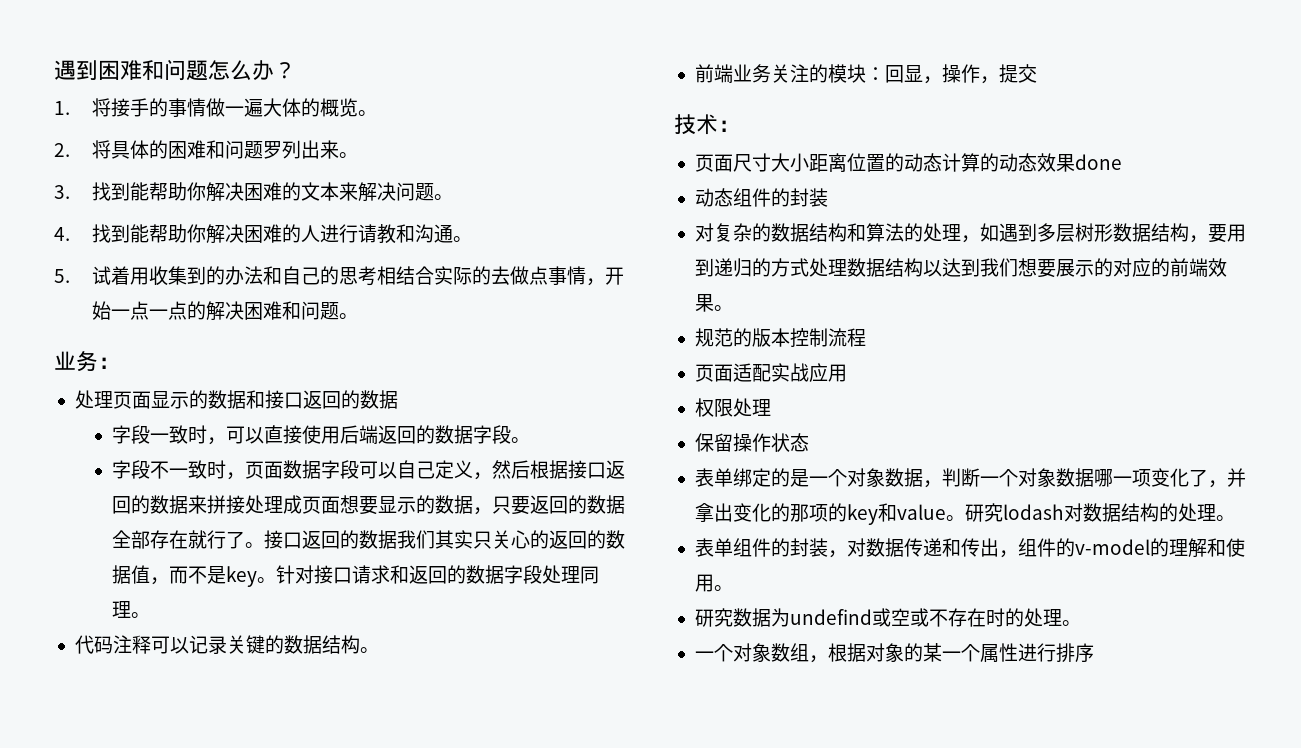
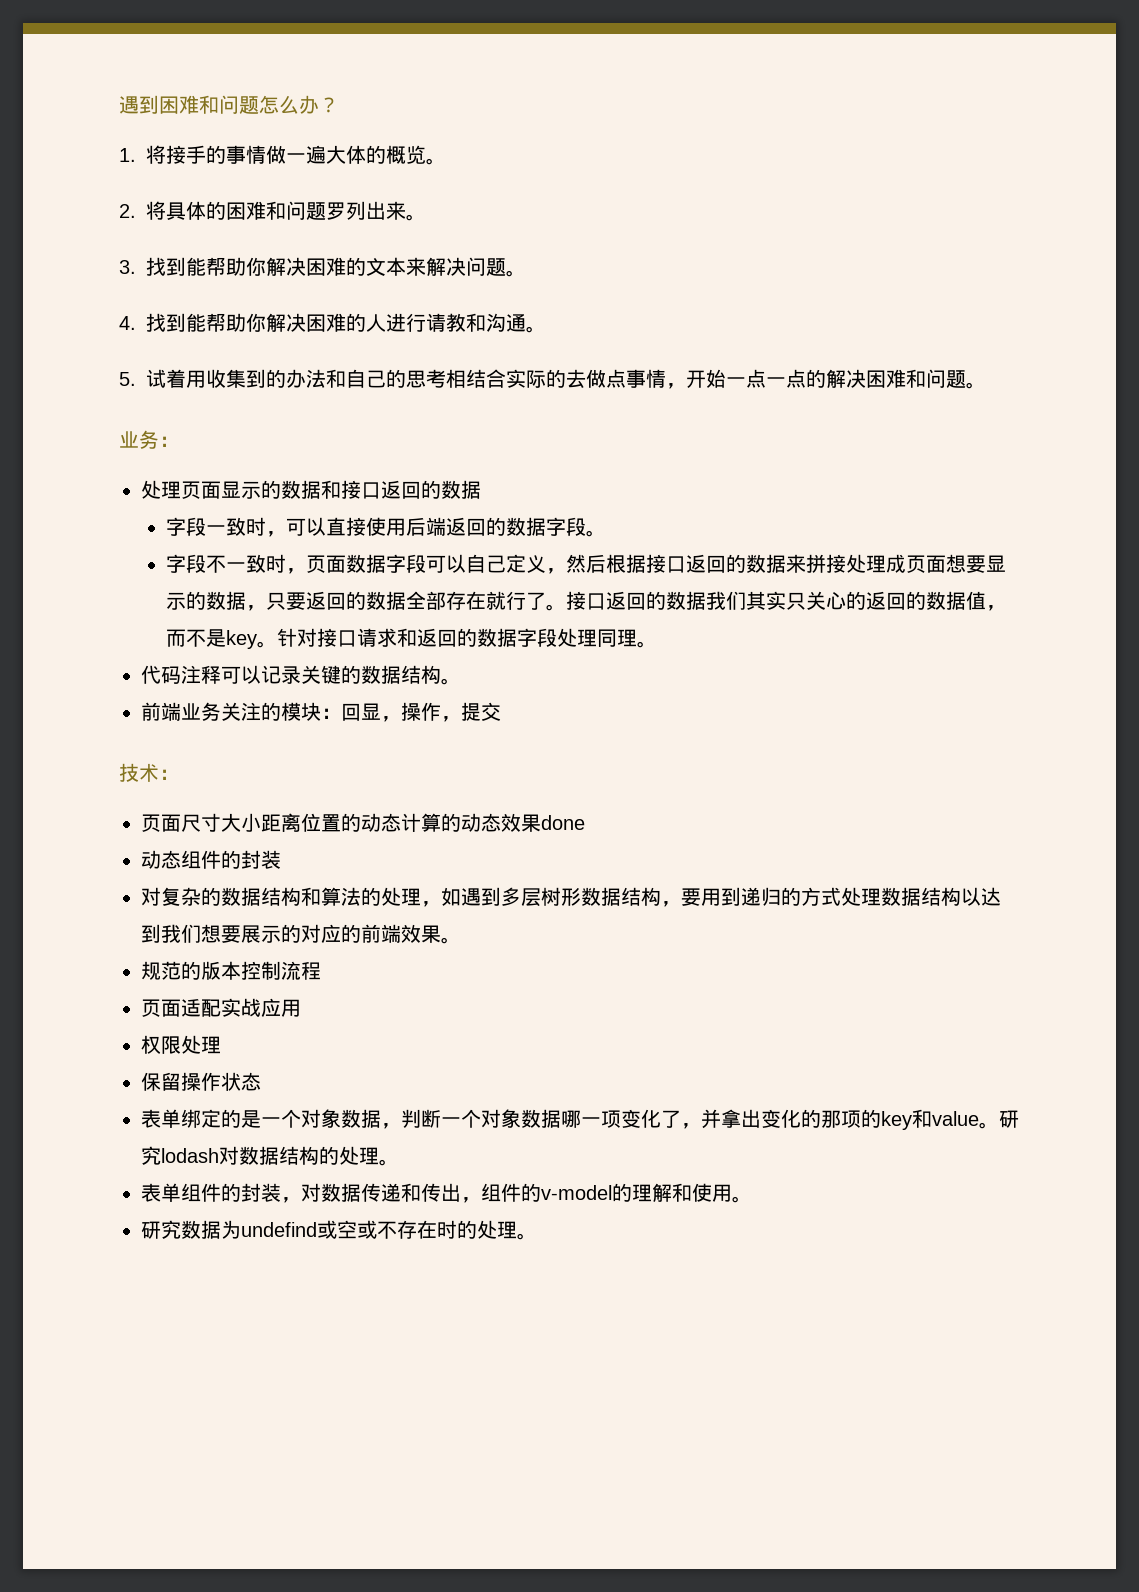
- 一个对象数组，根据对象的某一个属性进行排序

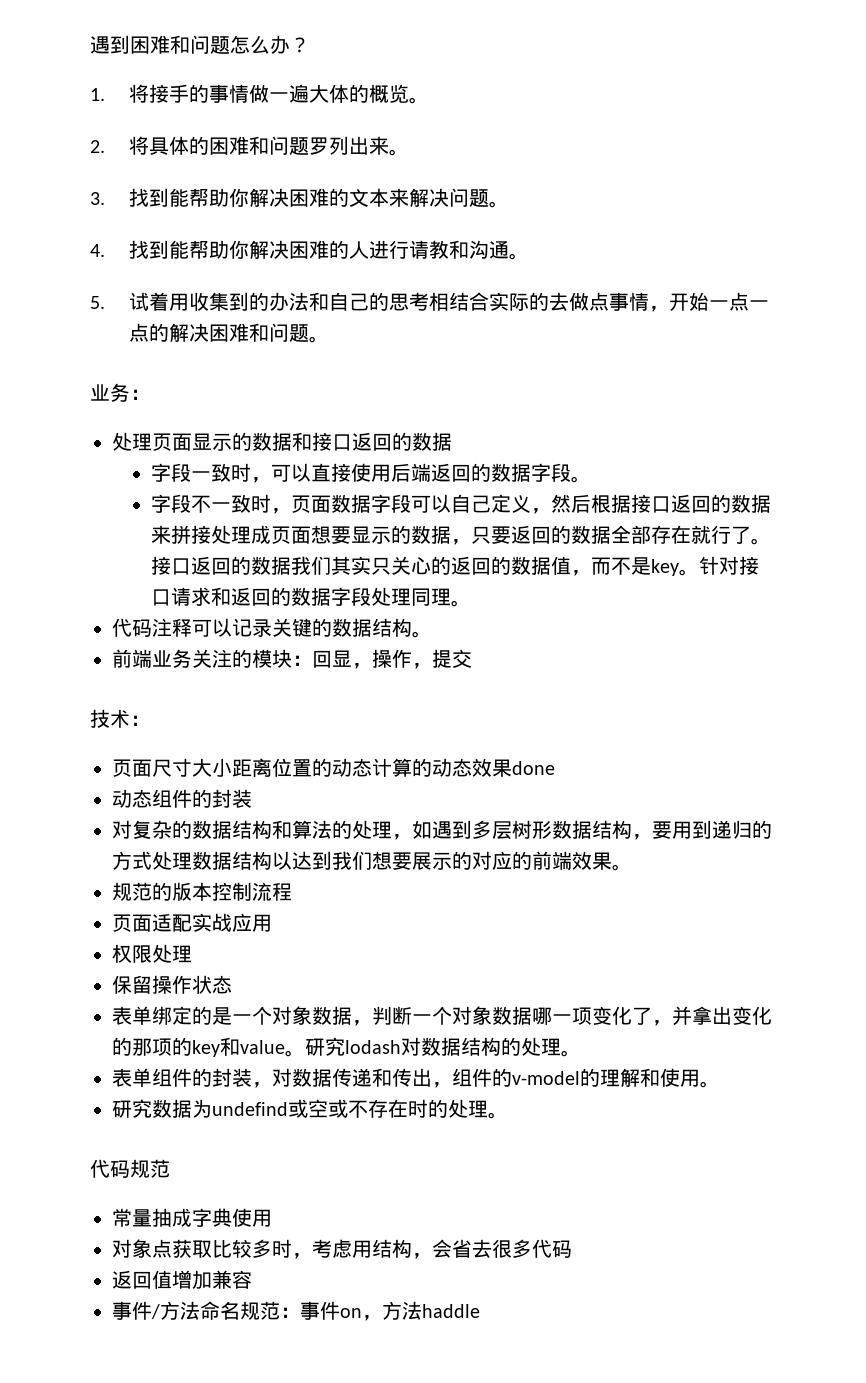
+ 代码规范
+ 常量抽成字典使用
+ 对象点获取比较多时，考虑用结构，会省去很多代码
+ 返回值增加兼容
+ 事件/方法命名规范：事件on，方法haddle

